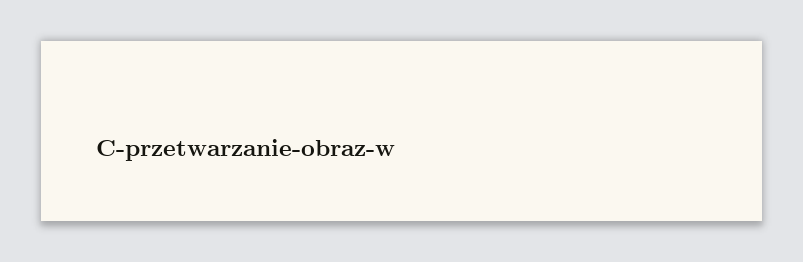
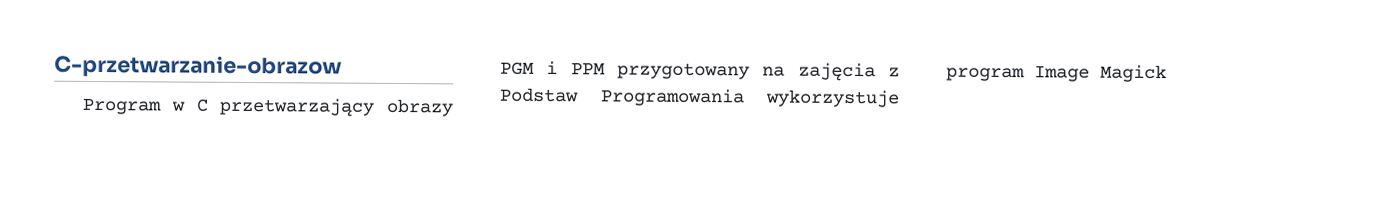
- C-przetwarzanie-obraz-w
+ C-przetwarzanie-obrazow
+ Program w C przetwarzający obrazy PGM i PPM przygotowany na zajęcia z Podstaw Programowania wykorzystuje program Image Magick

